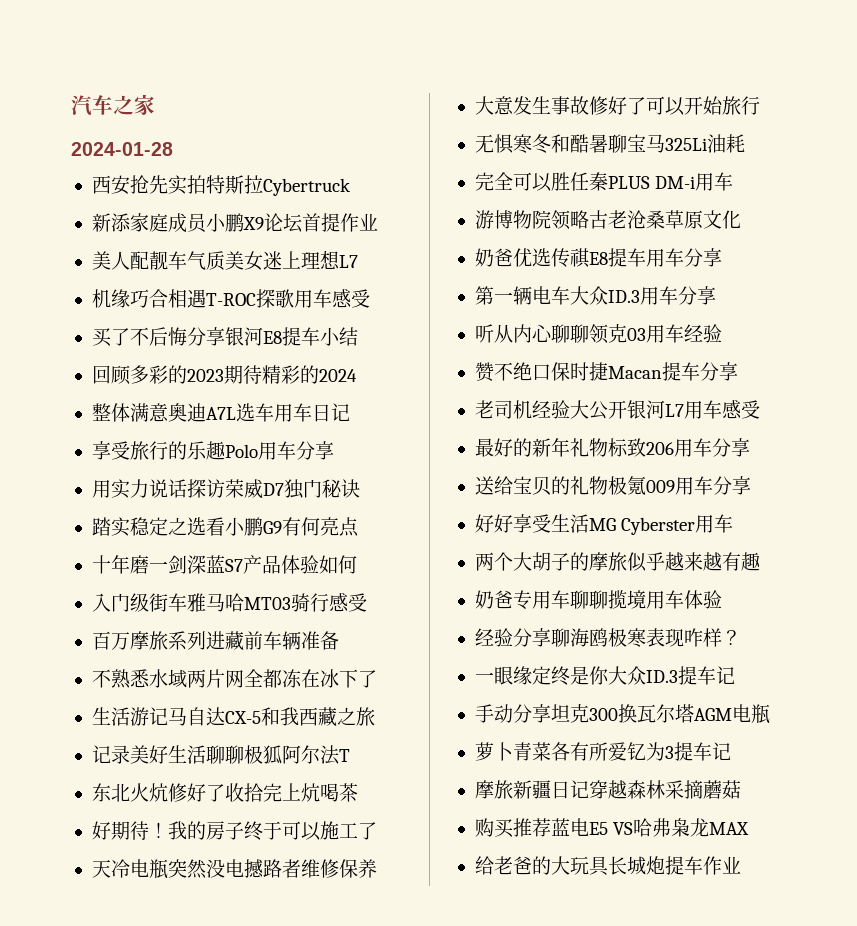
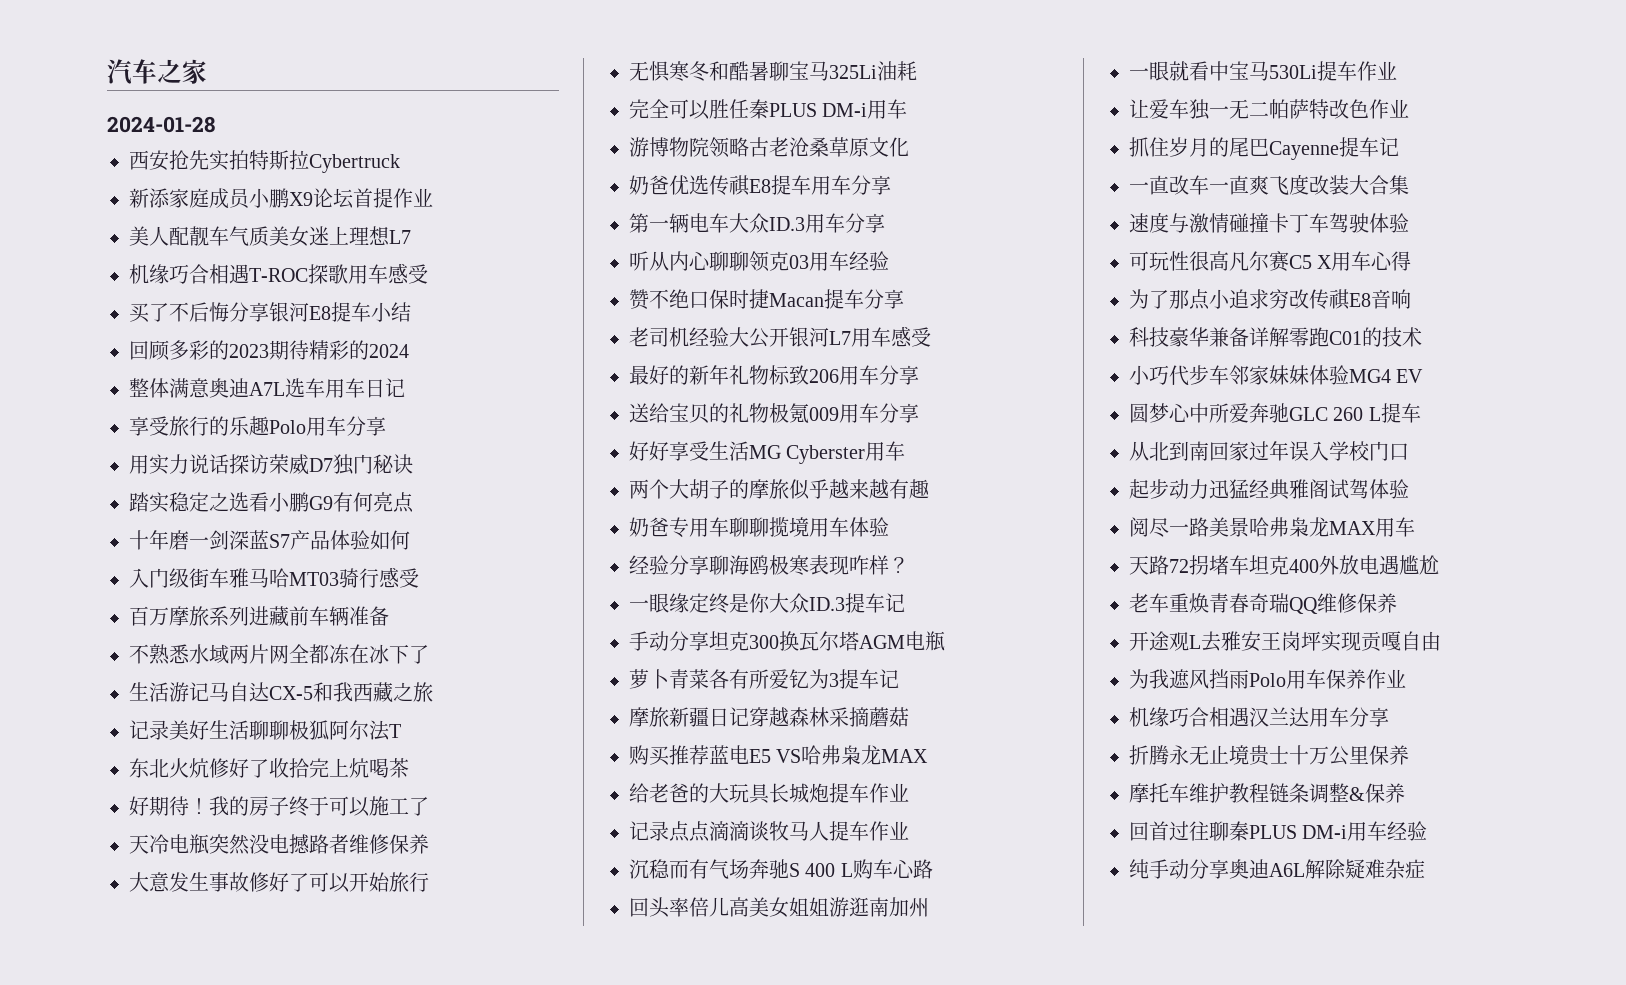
+ 记录点点滴滴谈牧马人提车作业
+ 沉稳而有气场奔驰S 400 L购车心路
+ 回头率倍儿高美女姐姐游逛南加州
+ 一眼就看中宝马530Li提车作业
+ 让爱车独一无二帕萨特改色作业
+ 抓住岁月的尾巴Cayenne提车记
+ 一直改车一直爽飞度改装大合集
+ 速度与激情碰撞卡丁车驾驶体验
+ 可玩性很高凡尔赛C5 X用车心得
+ 为了那点小追求穷改传祺E8音响
+ 科技豪华兼备详解零跑C01的技术
+ 小巧代步车邻家妹妹体验MG4 EV
+ 圆梦心中所爱奔驰GLC 260 L提车
+ 从北到南回家过年误入学校门口
+ 起步动力迅猛经典雅阁试驾体验
+ 阅尽一路美景哈弗枭龙MAX用车
+ 天路72拐堵车坦克400外放电遇尴尬
+ 老车重焕青春奇瑞QQ维修保养
+ 开途观L去雅安王岗坪实现贡嘎自由
+ 为我遮风挡雨Polo用车保养作业
+ 机缘巧合相遇汉兰达用车分享
+ 折腾永无止境贵士十万公里保养
+ 摩托车维护教程链条调整&保养
+ 回首过往聊秦PLUS DM-i用车经验
+ 纯手动分享奥迪A6L解除疑难杂症

